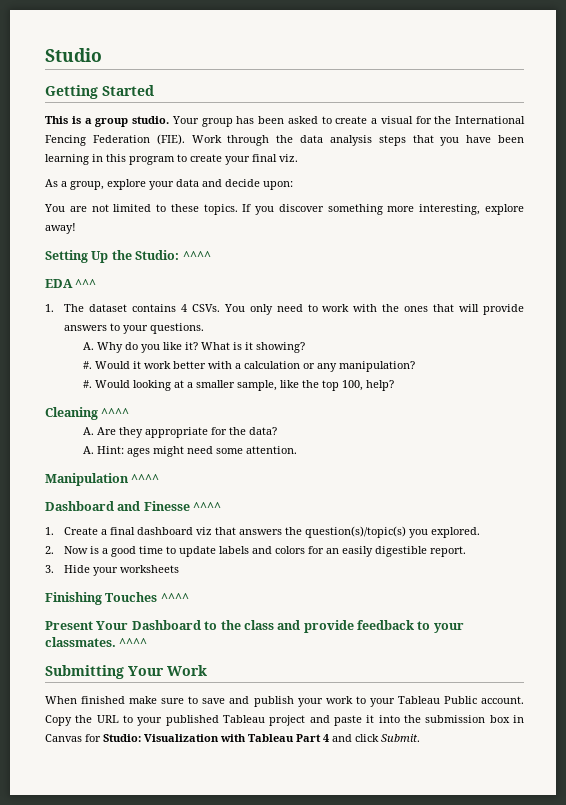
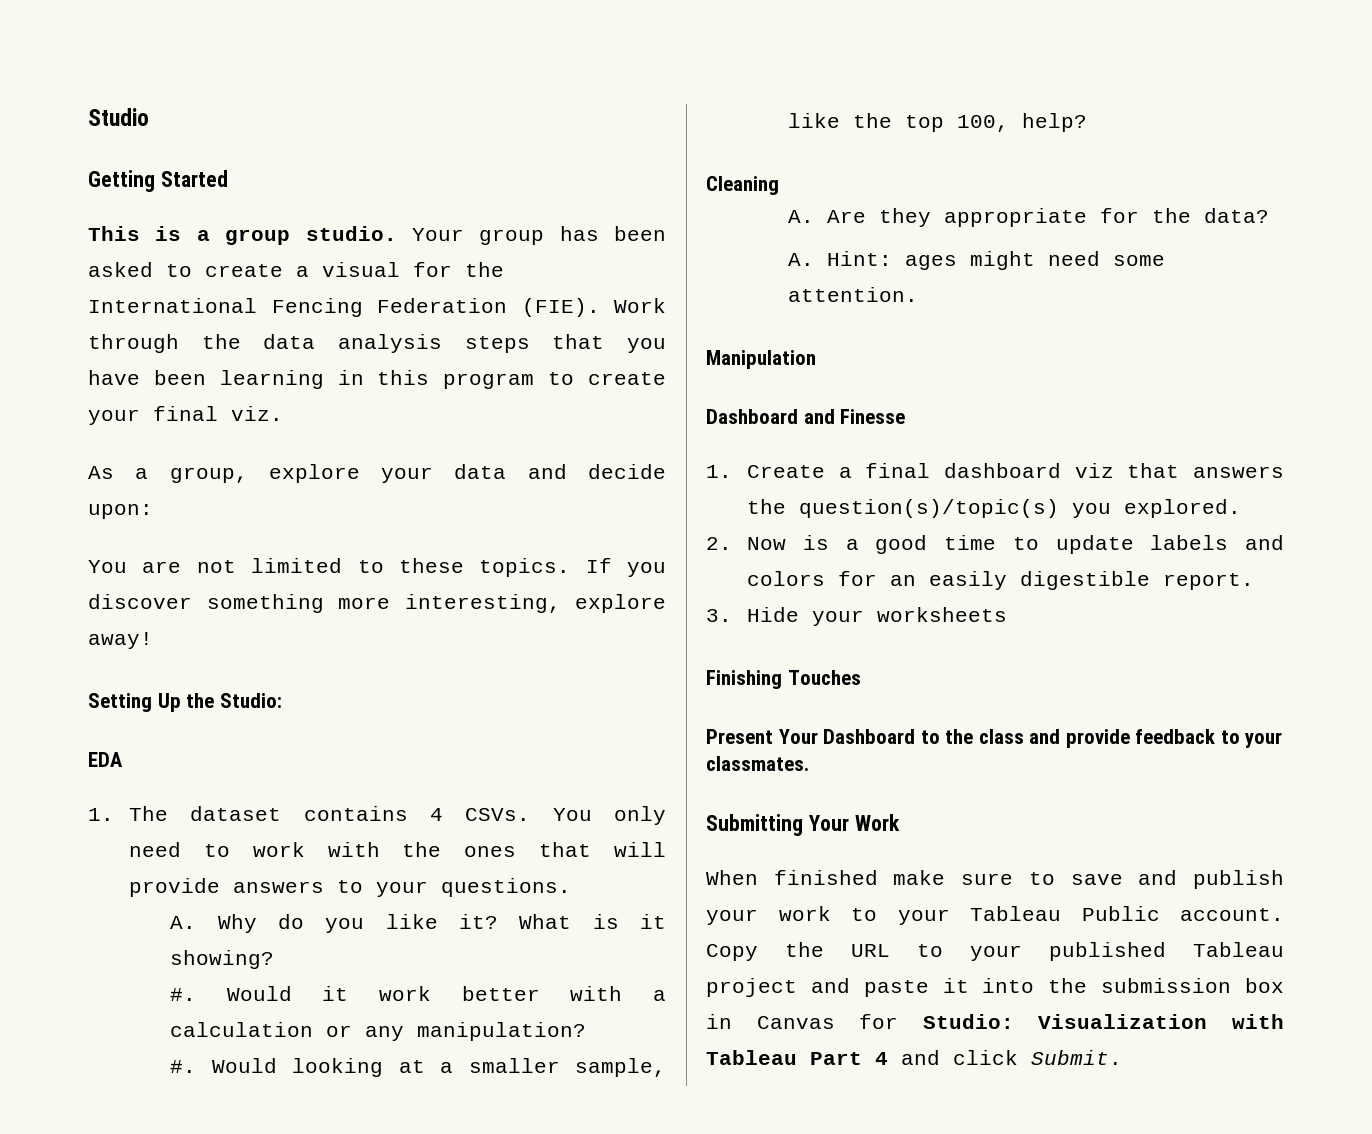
- Setting Up the Studio: ^^^^
+ Setting Up the Studio:
- EDA ^^^
+ EDA
- Cleaning ^^^^
+ Cleaning
- Manipulation ^^^^
+ Manipulation
- Dashboard and Finesse ^^^^
+ Dashboard and Finesse
- Finishing Touches ^^^^
+ Finishing Touches
- Present Your Dashboard to the class and provide feedback to your classmates. ^^^^
+ Present Your Dashboard to the class and provide feedback to your classmates.

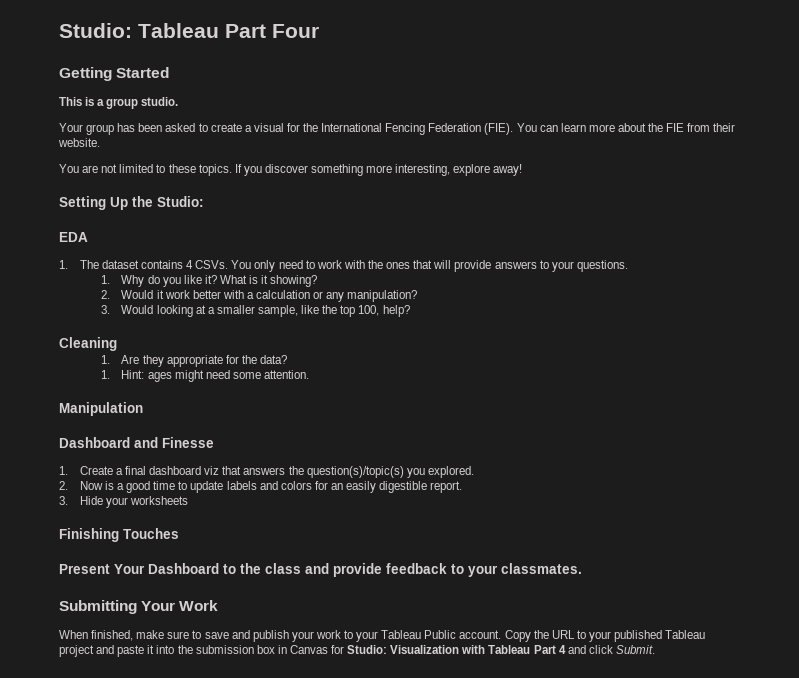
- Studio
+ Studio: Tableau Part Four
- This is a group studio. Your group has been asked to create a visual for the International Fencing Federation (FIE).
+ This is a group studio.
+ Your group has been asked to create a visual for the International Fencing Federation (FIE).
- Work through the data analysis steps that you have been learning in this program to create your final viz.
- As a group, explore your data and decide upon:
+ You can learn more about the FIE from their website.
- A. Why do you like it?
+ 1. Why do you like it?
- #. Would it work better with a calculation or any manipulation?
+ 2. Would it work better with a calculation or any manipulation?
- #. Would looking at a smaller sample, like the top 100, help?
+ 3. Would looking at a smaller sample, like the top 100, help?
- A. Are they appropriate for the data?
+ 1. Are they appropriate for the data?
- A. Hint: ages might need some attention.
+ 1. Hint: ages might need some attention.
- When finished make sure to save and publish your work to your Tableau Public account.
+ When finished, make sure to save and publish your work to your Tableau Public account.

